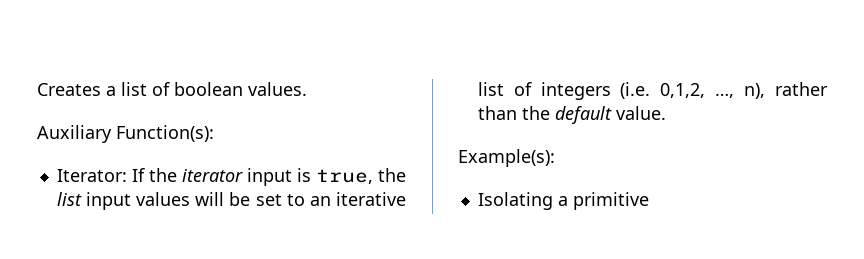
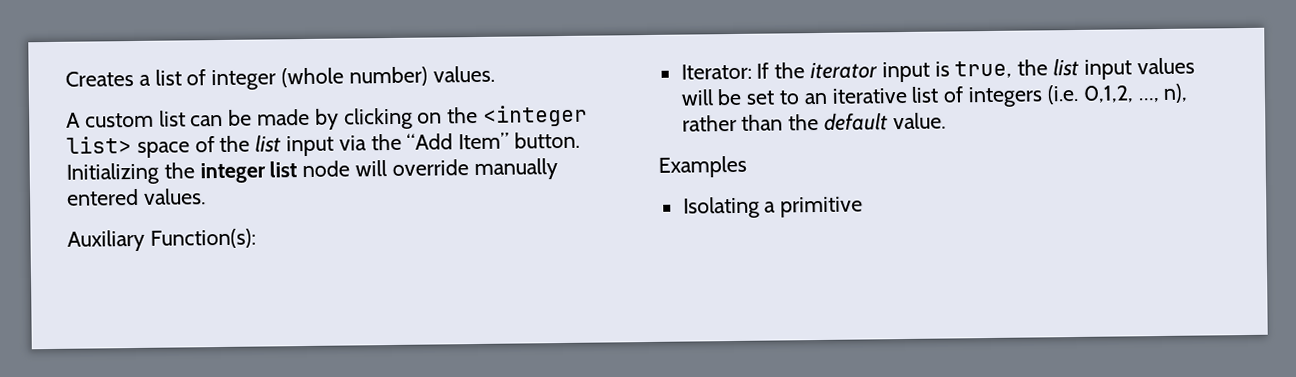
- Creates a list of boolean values.
+ Creates a list of integer (whole number) values.
+ A custom list can be made by clicking on the <integer list> space of the list input via the “Add Item” button. Initializing the integer list node will override manually entered values.
- Example(s):
+ Examples

